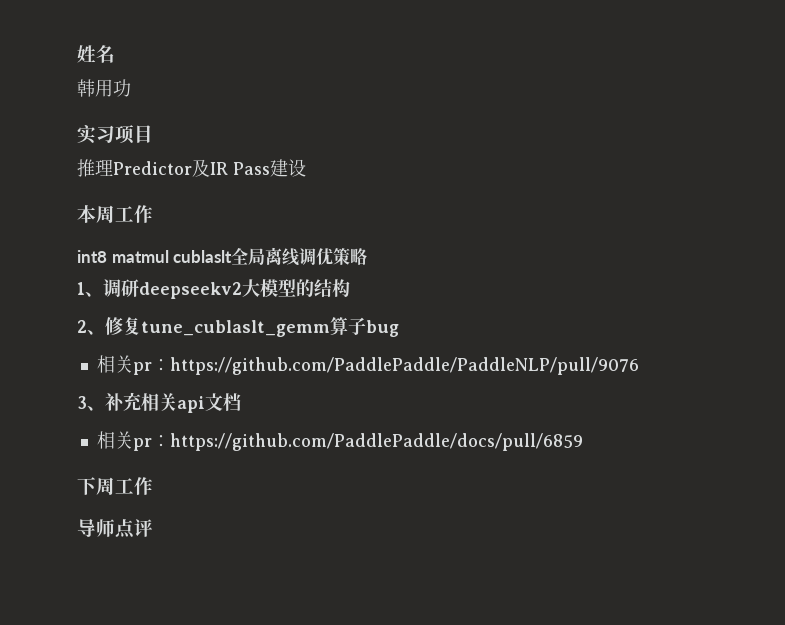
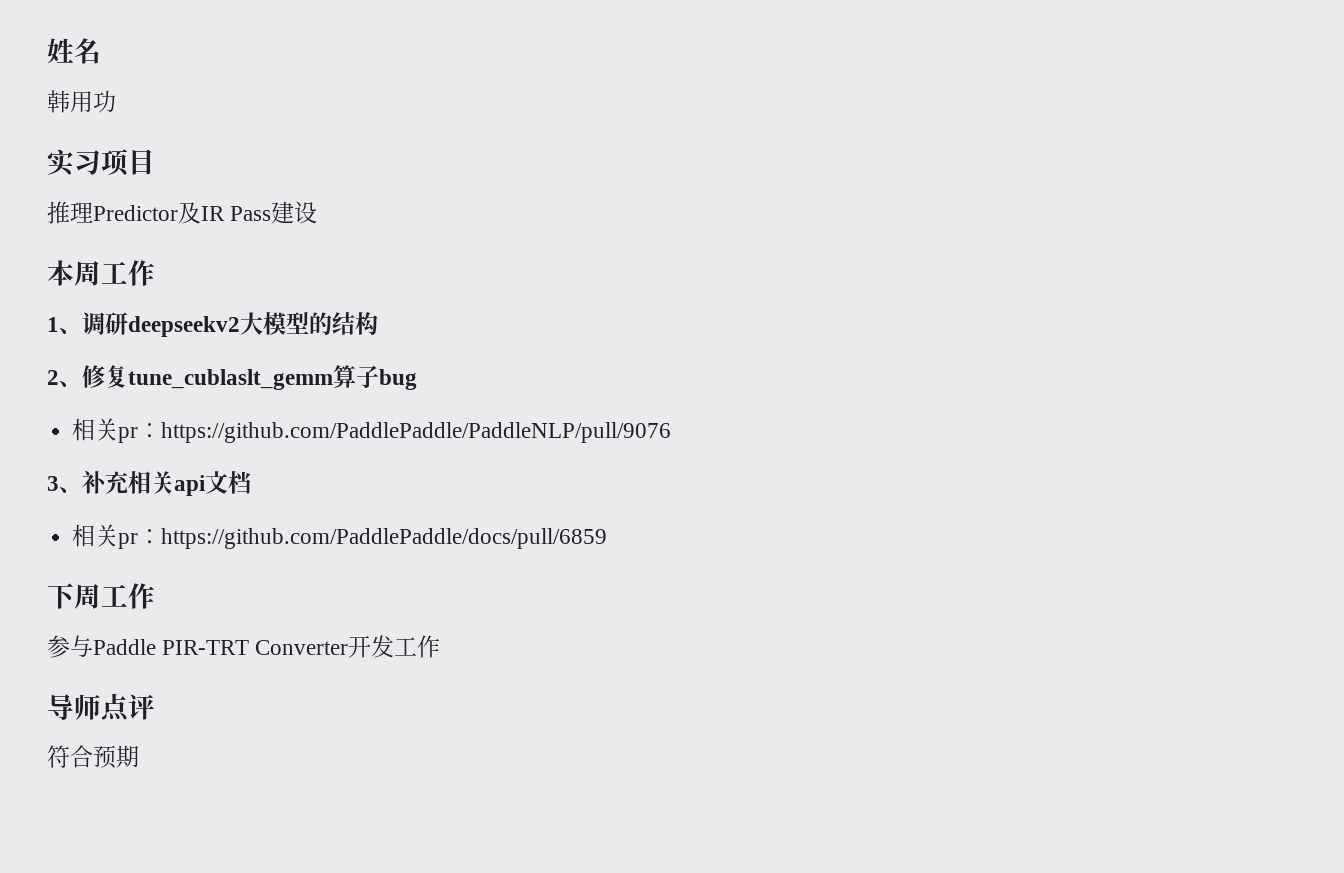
- int8 matmul cublaslt全局离线调优策略
+ 参与Paddle PIR-TRT Converter开发工作
+ 符合预期

